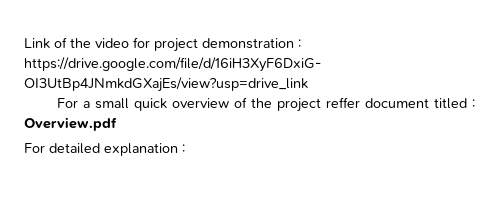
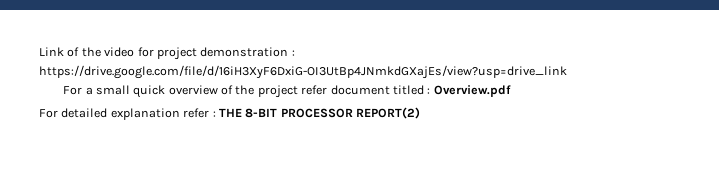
- For a small quick overview of the project reffer document titled : Overview.pdf
+ For a small quick overview of the project refer document titled : Overview.pdf
- For detailed explanation :
+ For detailed explanation refer : THE 8-BIT PROCESSOR REPORT(2)

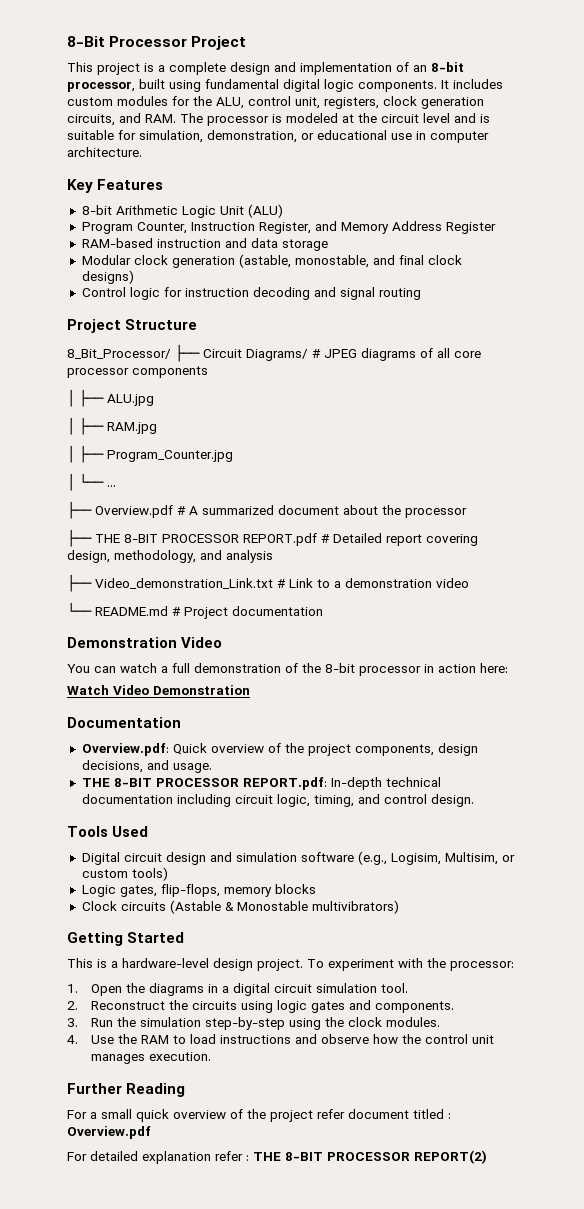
- Link of the video for project demonstration : https://drive.google.com/file/d/16iH3XyF6DxiG-OI3UtBp4JNmkdGXajEs/view?usp=drive_link
+ 8-Bit Processor Project
+ This project is a complete design and implementation of an 8-bit processor, built using fundamental digital logic components. It includes custom modules for the ALU, control unit, registers, clock generation circuits, and RAM. The processor is modeled at the circuit level and is suitable for simulation, demonstration, or educational use in computer architecture.
+ Key Features
+ 8-bit Arithmetic Logic Unit (ALU)
+ Program Counter, Instruction Register, and Memory Address Register
+ RAM-based instruction and data storage
+ Modular clock generation (astable, monostable, and final clock designs)
+ Control logic for instruction decoding and signal routing
+ Project Structure
+ 8_Bit_Processor/ ├── Circuit Diagrams/ # JPEG diagrams of all core processor components
+ │ ├── ALU.jpg
+ │ ├── RAM.jpg
+ │ ├── Program_Counter.jpg
+ │ └── ...
+ ├── Overview.pdf # A summarized document about the processor
+ ├── THE 8-BIT PROCESSOR REPORT.pdf # Detailed report covering design, methodology, and analysis
+ ├── Video_demonstration_Link.txt # Link to a demonstration video
+ └── README.md # Project documentation
+ Demonstration Video
+ You can watch a full demonstration of the 8-bit processor in action here:
+ Watch Video Demonstration
+ Documentation
+ Overview.pdf: Quick overview of the project components, design decisions, and usage.
+ THE 8-BIT PROCESSOR REPORT.pdf: In-depth technical documentation including circuit logic, timing, and control design.
+ Tools Used
+ Digital circuit design and simulation software (e.g., Logisim, Multisim, or custom tools)
+ Logic gates, flip-flops, memory blocks
+ Clock circuits (Astable & Monostable multivibrators)
+ Getting Started
+ This is a hardware-level design project. To experiment with the processor:
+ 1. Open the diagrams in a digital circuit simulation tool.
+ 2. Reconstruct the circuits using logic gates and components.
+ 3. Run the simulation step-by-step using the clock modules.
+ 4. Use the RAM to load instructions and observe how the control unit manages execution.
+ Further Reading

